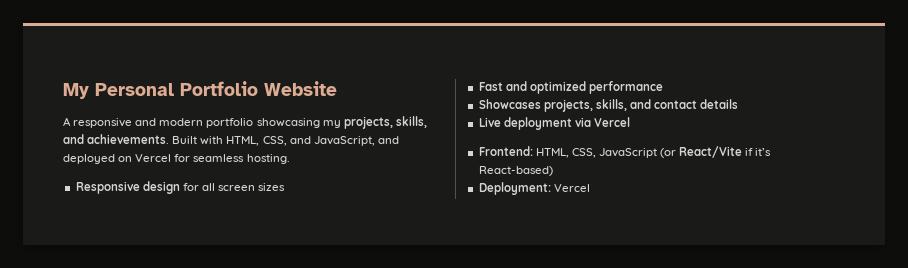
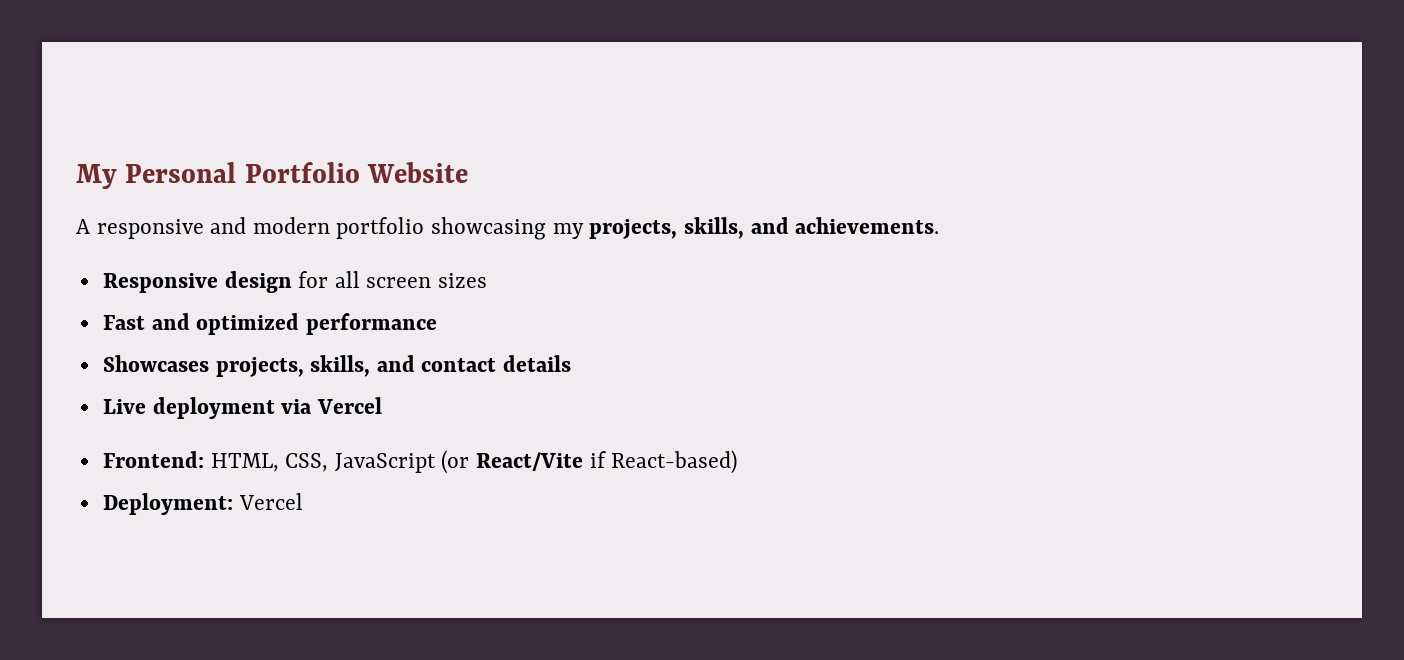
- Built with HTML, CSS, and JavaScript, and deployed on Vercel for seamless hosting.
- Frontend: HTML, CSS, JavaScript (or React/Vite if it’s React-based)
+ Frontend: HTML, CSS, JavaScript (or React/Vite if React-based)

